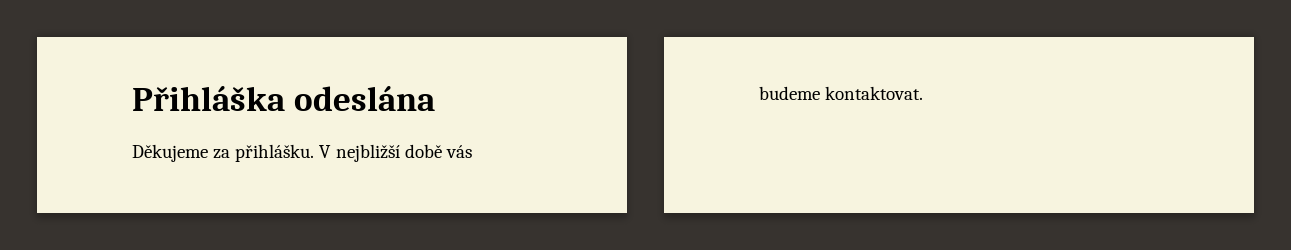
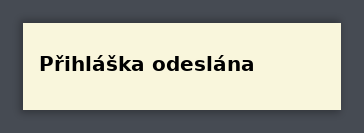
- Děkujeme za přihlášku. V nejbližší době vás budeme kontaktovat.

